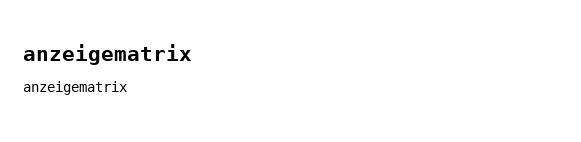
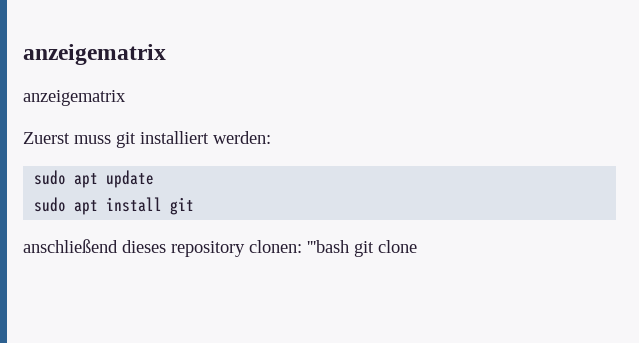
+ Zuerst muss git installiert werden:
+ sudo apt update
+ sudo apt install git
+ anschließend dieses repository clonen: '''bash git clone

